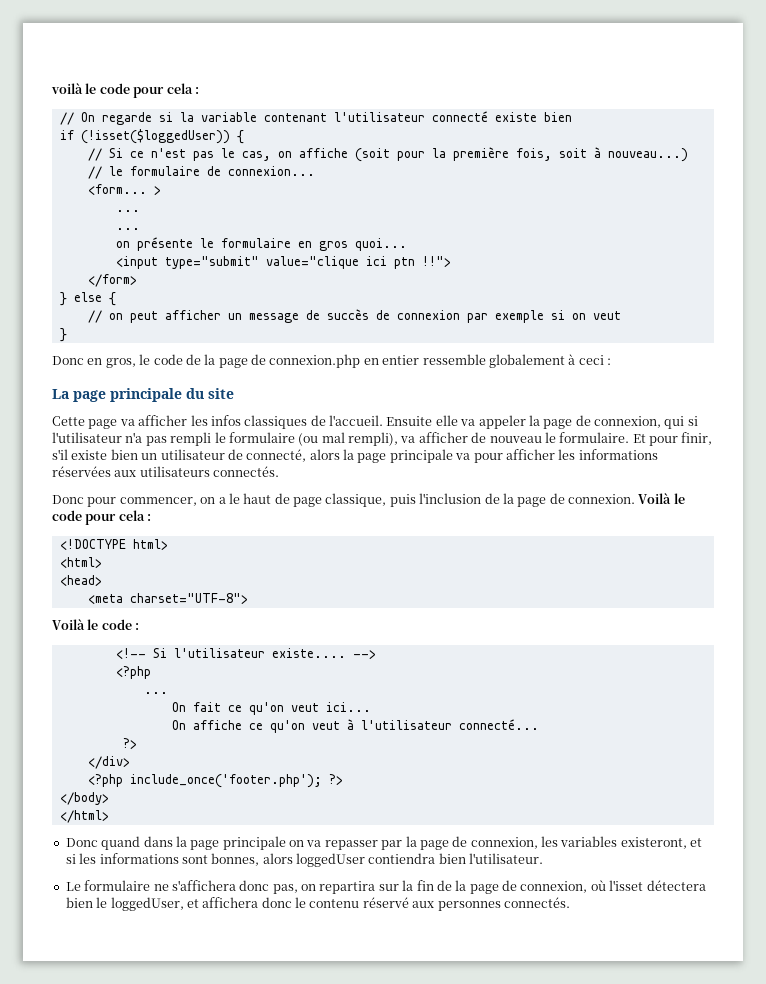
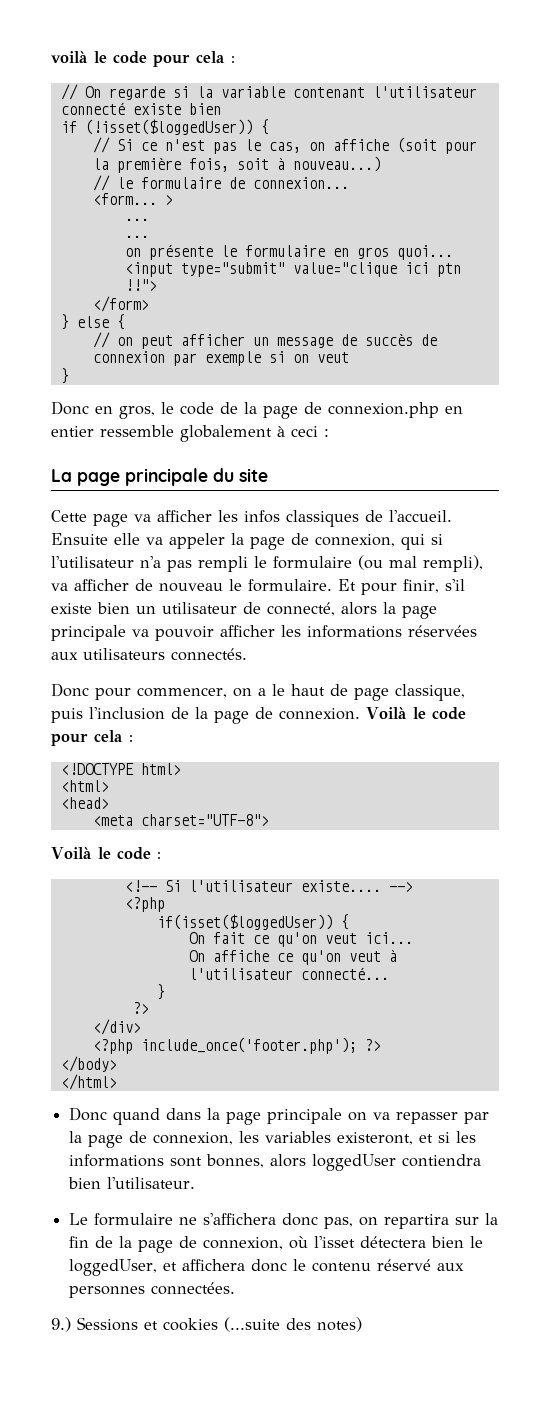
- Et pour finir, s'il existe bien un utilisateur de connecté, alors la page principale va pour afficher les informations réservées aux utilisateurs connectés.
+ Et pour finir, s'il existe bien un utilisateur de connecté, alors la page principale va pouvoir afficher les informations réservées aux utilisateurs connectés.
  -->
  <?php
- ...
+ if(isset($loggedUser)) {
  On affiche ce qu'on veut à l'utilisateur connecté...
+ }
- Le formulaire ne s'affichera donc pas, on repartira sur la fin de la page de connexion, où l'isset détectera bien le loggedUser, et affichera donc le contenu réservé aux personnes connectés.
+ Le formulaire ne s'affichera donc pas, on repartira sur la fin de la page de connexion, où l'isset détectera bien le loggedUser, et affichera donc le contenu réservé aux personnes connectées.
+ 9.) Sessions et cookies (...suite des notes)

